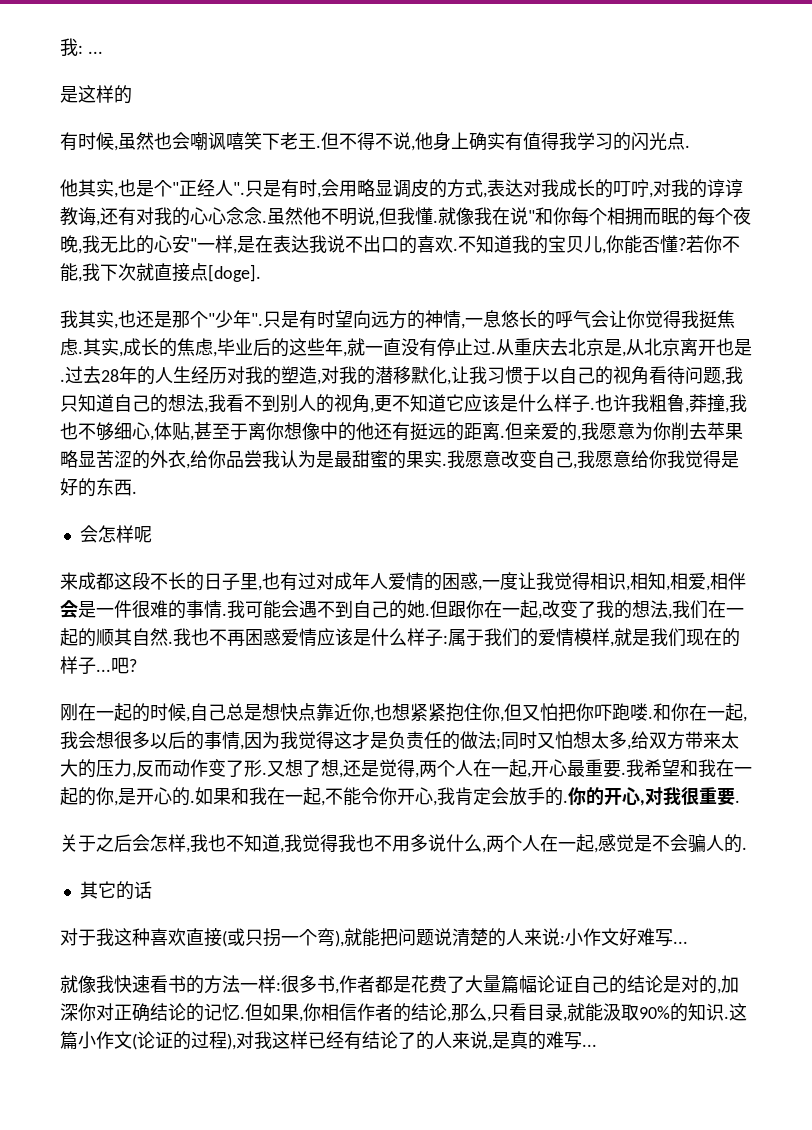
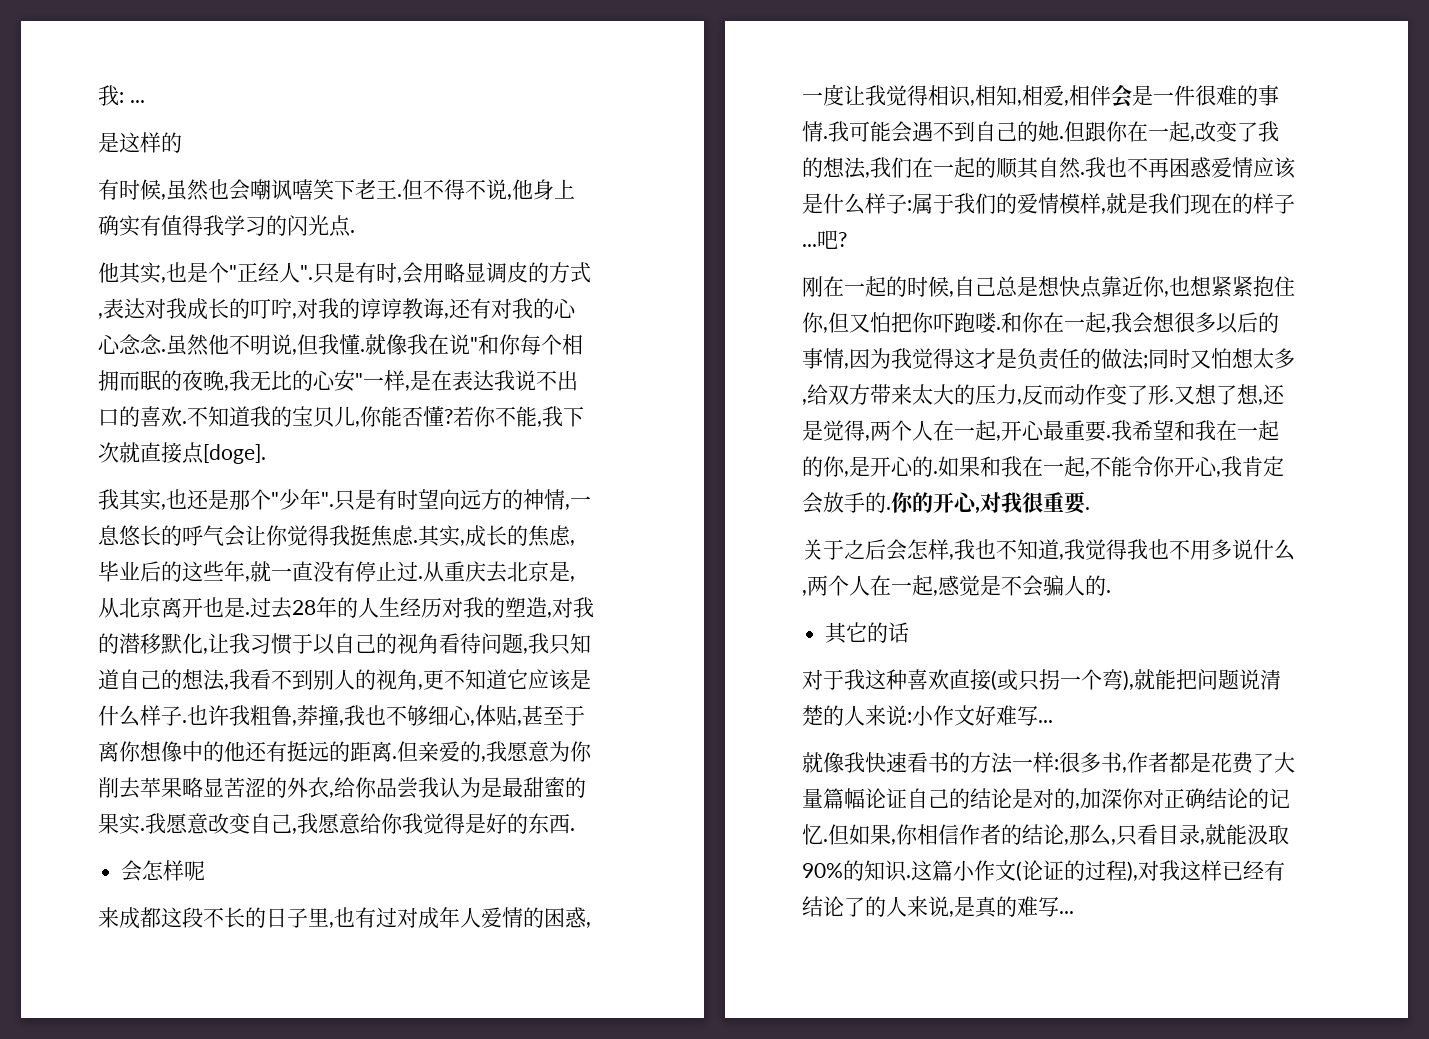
- 就像我在说"和你每个相拥而眠的每个夜晚,我无比的心安"一样,是在表达我说不出口的喜欢.
+ 就像我在说"和你每个相拥而眠的夜晚,我无比的心安"一样,是在表达我说不出口的喜欢.

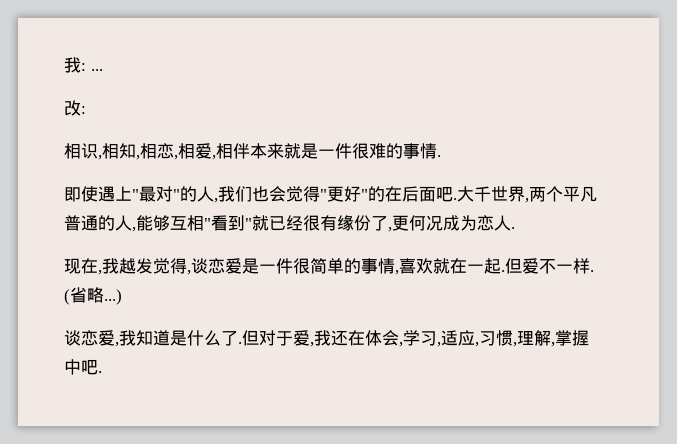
- 是这样的
- 有时候,虽然也会嘲讽嘻笑下老王.但不得不说,他身上确实有值得我学习的闪光点.
- 他其实,也是个"正经人".只是有时,会用略显调皮的方式,表达对我成长的叮咛,对我的谆谆教诲,还有对我的心心念念.虽然他不明说,但我懂.就像我在说"和你每个相拥而眠的夜晚,我无比的心安"一样,是在表达我说不出口的喜欢.不知道我的宝贝儿,你能否懂?若你不能,我下次就直接点[doge].
- 我其实,也还是那个"少年".只是有时望向远方的神情,一息悠长的呼气会让你觉得我挺焦虑.其实,成长的焦虑,毕业后的这些年,就一直没有停止过.从重庆去北京是,从北京离开也是.过去28年的人生经历对我的塑造,对我的潜移默化,让我习惯于以自己的视角看待问题,我只知道自己的想法,我看不到别人的视角,更不知道它应该是什么样子.也许我粗鲁,莽撞,我也不够细心,体贴,甚至于离你想像中的他还有挺远的距离.但亲爱的,我愿意为你削去苹果略显苦涩的外衣,给你品尝我认为是最甜蜜的果实.我愿意改变自己,我愿意给你我觉得是好的东西.
- 会怎样呢
- 来成都这段不长的日子里,也有过对成年人爱情的困惑,一度让我觉得相识,相知,相爱,相伴会是一件很难的事情.我可能会遇不到自己的她.但跟你在一起,改变了我的想法,我们在一起的顺其自然.我也不再困惑爱情应该是什么样子:属于我们的爱情模样,就是我们现在的样子...吧?
- 刚在一起的时候,自己总是想快点靠近你,也想紧紧抱住你,但又怕把你吓跑喽.和你在一起,我会想很多以后的事情,因为我觉得这才是负责任的做法;同时又怕想太多,给双方带来太大的压力,反而动作变了形.又想了想,还是觉得,两个人在一起,开心最重要.我希望和我在一起的你,是开心的.如果和我在一起,不能令你开心,我肯定会放手的.你的开心,对我很重要.
- 关于之后会怎样,我也不知道,我觉得我也不用多说什么,两个人在一起,感觉是不会骗人的.
- 其它的话
- 对于我这种喜欢直接(或只拐一个弯),就能把问题说清楚的人来说:小作文好难写...
- 就像我快速看书的方法一样:很多书,作者都是花费了大量篇幅论证自己的结论是对的,加深你对正确结论的记忆.但如果,你相信作者的结论,那么,只看目录,就能汲取90%的知识.这篇小作文(论证的过程),对我这样已经有结论了的人来说,是真的难写...
+ 改:
+ 相识,相知,相恋,相爱,相伴本来就是一件很难的事情.
+ 即使遇上"最对"的人,我们也会觉得"更好"的在后面吧.大千世界,两个平凡普通的人,能够互相"看到"就已经很有缘份了,更何况成为恋人.
+ 现在,我越发觉得,谈恋爱是一件很简单的事情,喜欢就在一起.但爱不一样. (省略...)
+ 谈恋爱,我知道是什么了.但对于爱,我还在体会,学习,适应,习惯,理解,掌握中吧.

